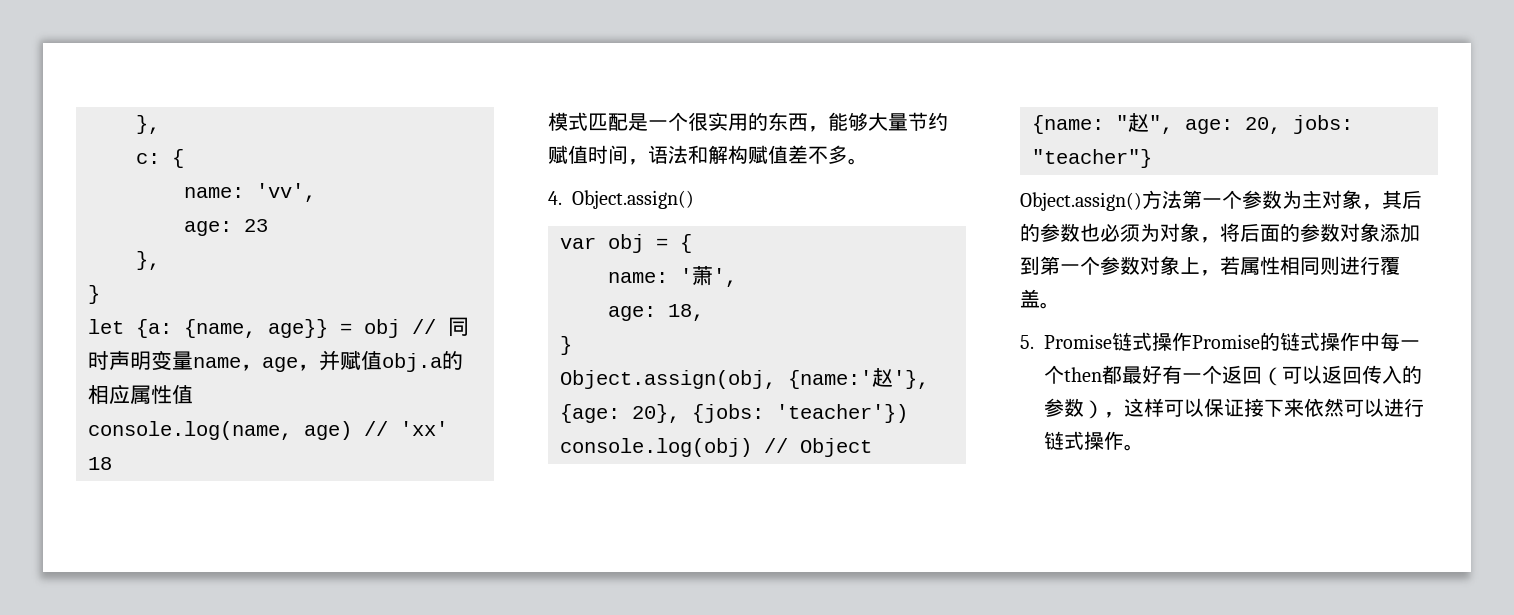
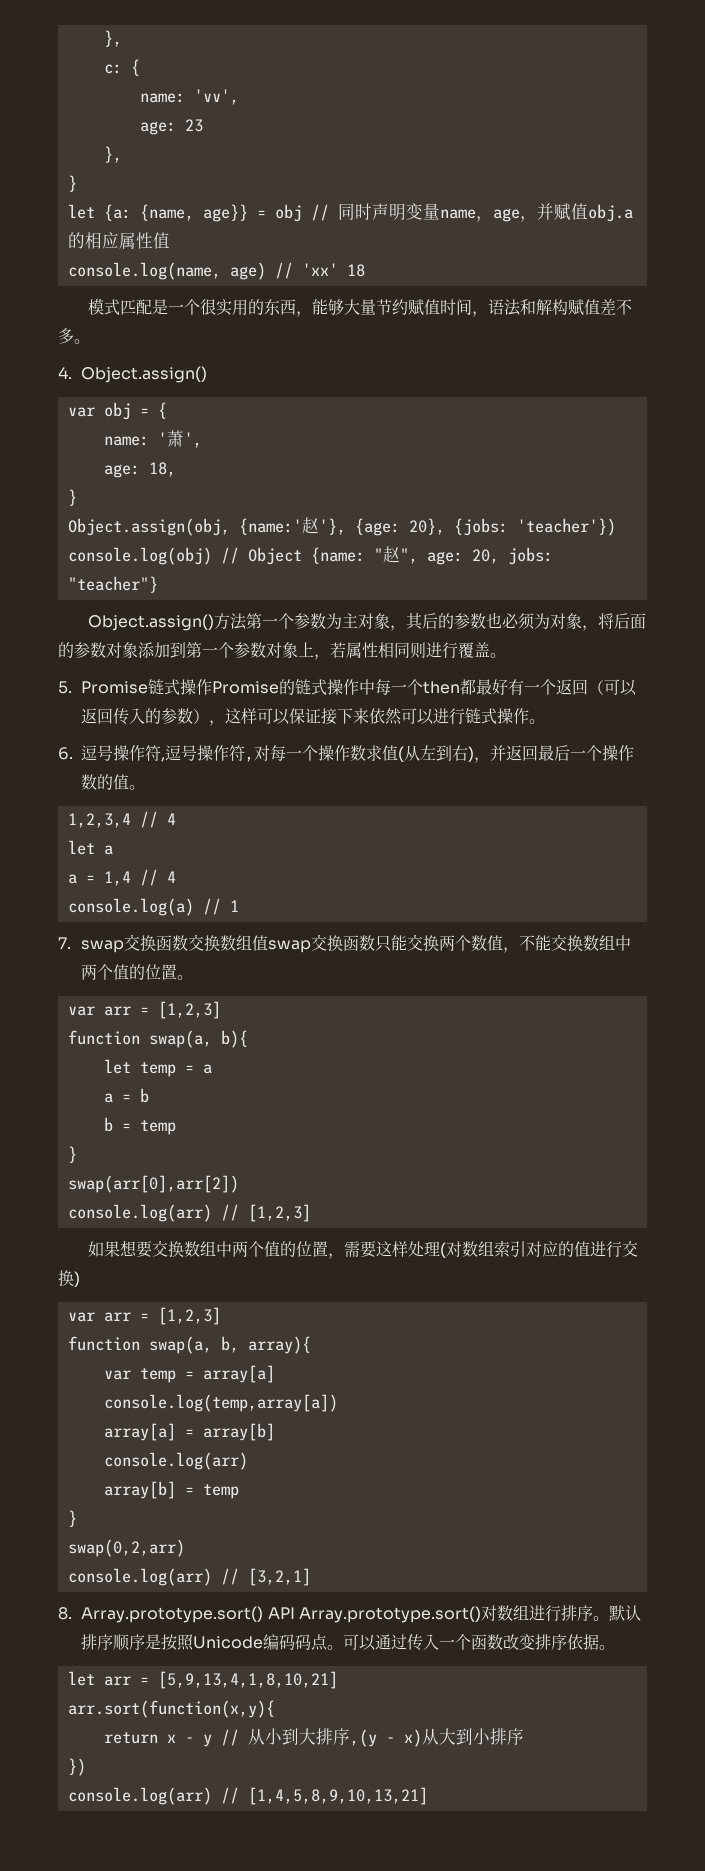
+ 6.逗号操作符,逗号操作符,对每一个操作数求值(从左到右)，并返回最后一个操作数的值。
+ 1,2,3,4 // 4
+ let a
+ a = 1,4 // 4
+ console.log(a) // 1
+ 7. swap交换函数交换数组值swap交换函数只能交换两个数值，不能交换数组中两个值的位置。
+ var arr = [1,2,3]
+ function swap(a, b){
+ let temp = a
+ a = b
+ b = temp
+ }
+ swap(arr[0],arr[2])
+ console.log(arr) // [1,2,3]
+ 如果想要交换数组中两个值的位置，需要这样处理(对数组索引对应的值进行交换)
+ var arr = [1,2,3]
+ function swap(a, b, array){
+ var temp = array[a]
+ console.log(temp,array[a])
+ array[a] = array[b]
+ console.log(arr)
+ array[b] = temp
+ }
+ swap(0,2,arr)
+ console.log(arr) // [3,2,1]
+ 8. Array.prototype.sort() API Array.prototype.sort()对数组进行排序。默认排序顺序是按照Unicode编码码点。可以通过传入一个函数改变排序依据。
+ let arr = [5,9,13,4,1,8,10,21]
+ arr.sort(function(x,y){
+ return x - y // 从小到大排序,(y - x)从大到小排序
+ })
+ console.log(arr) // [1,4,5,8,9,10,13,21]

